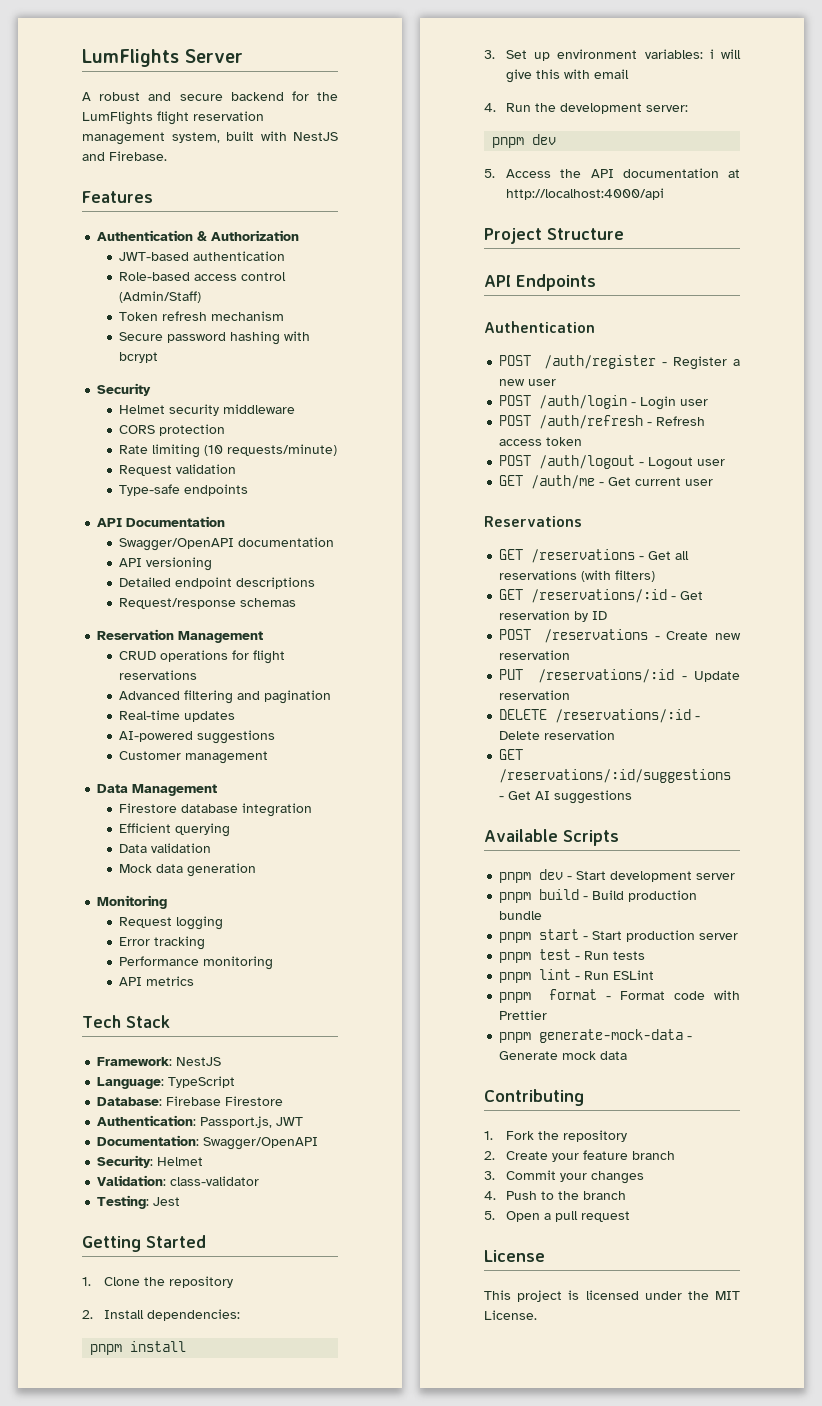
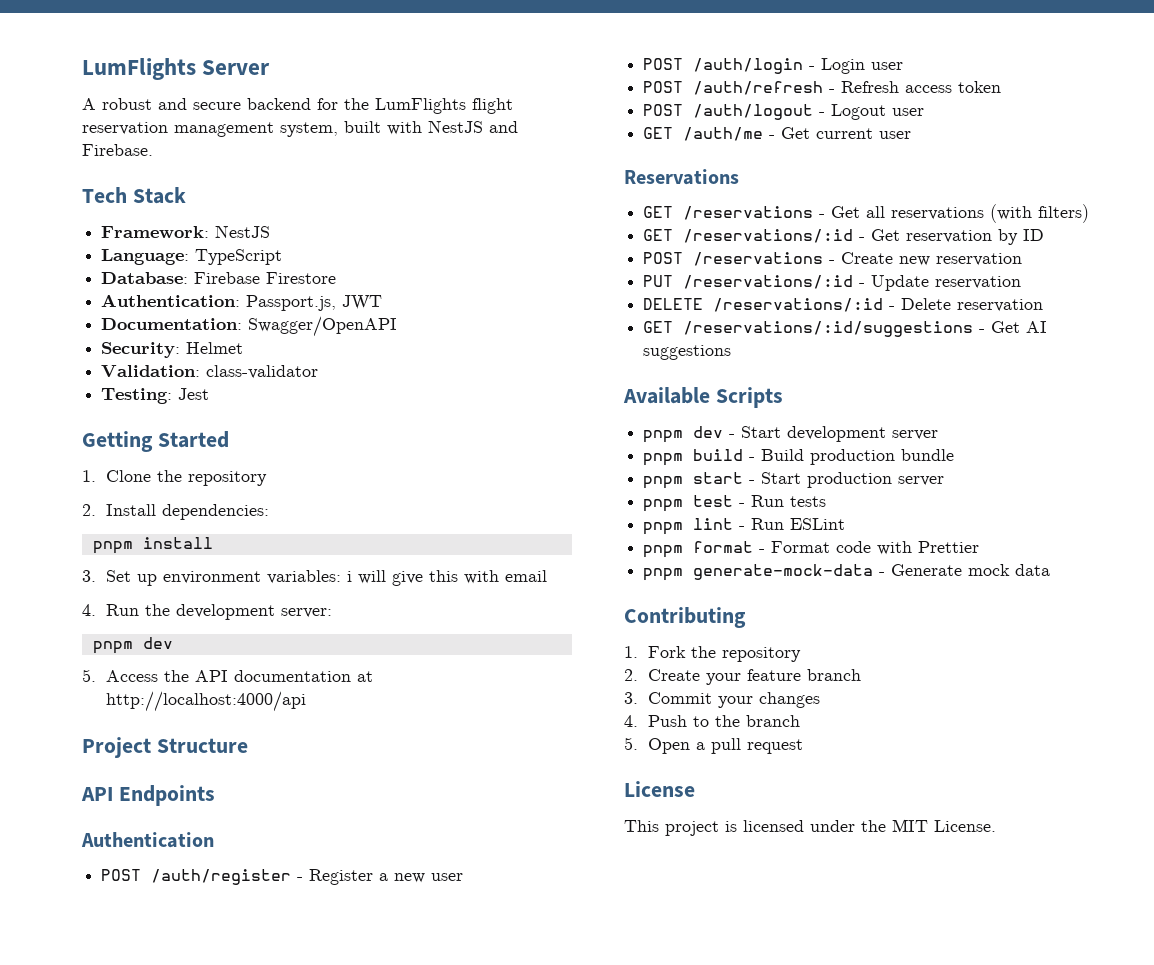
- Features
- Authentication & Authorization
- JWT-based authentication
- Role-based access control (Admin/Staff)
- Token refresh mechanism
- Secure password hashing with bcrypt
- Security
- Helmet security middleware
- CORS protection
- Rate limiting (10 requests/minute)
- Request validation
- Type-safe endpoints
- API Documentation
- Swagger/OpenAPI documentation
- API versioning
- Detailed endpoint descriptions
- Request/response schemas
- Reservation Management
- CRUD operations for flight reservations
- Advanced filtering and pagination
- Real-time updates
- AI-powered suggestions
- Customer management
- Data Management
- Firestore database integration
- Efficient querying
- Data validation
- Mock data generation
- Monitoring
- Request logging
- Error tracking
- Performance monitoring
- API metrics

